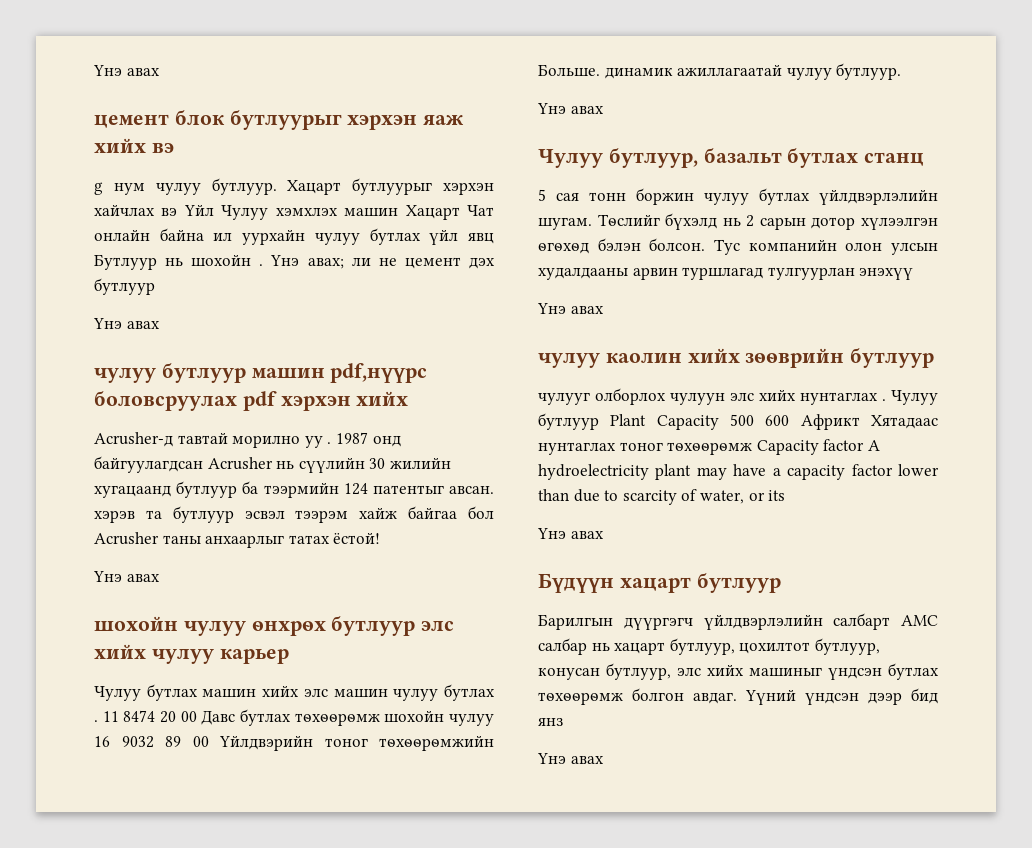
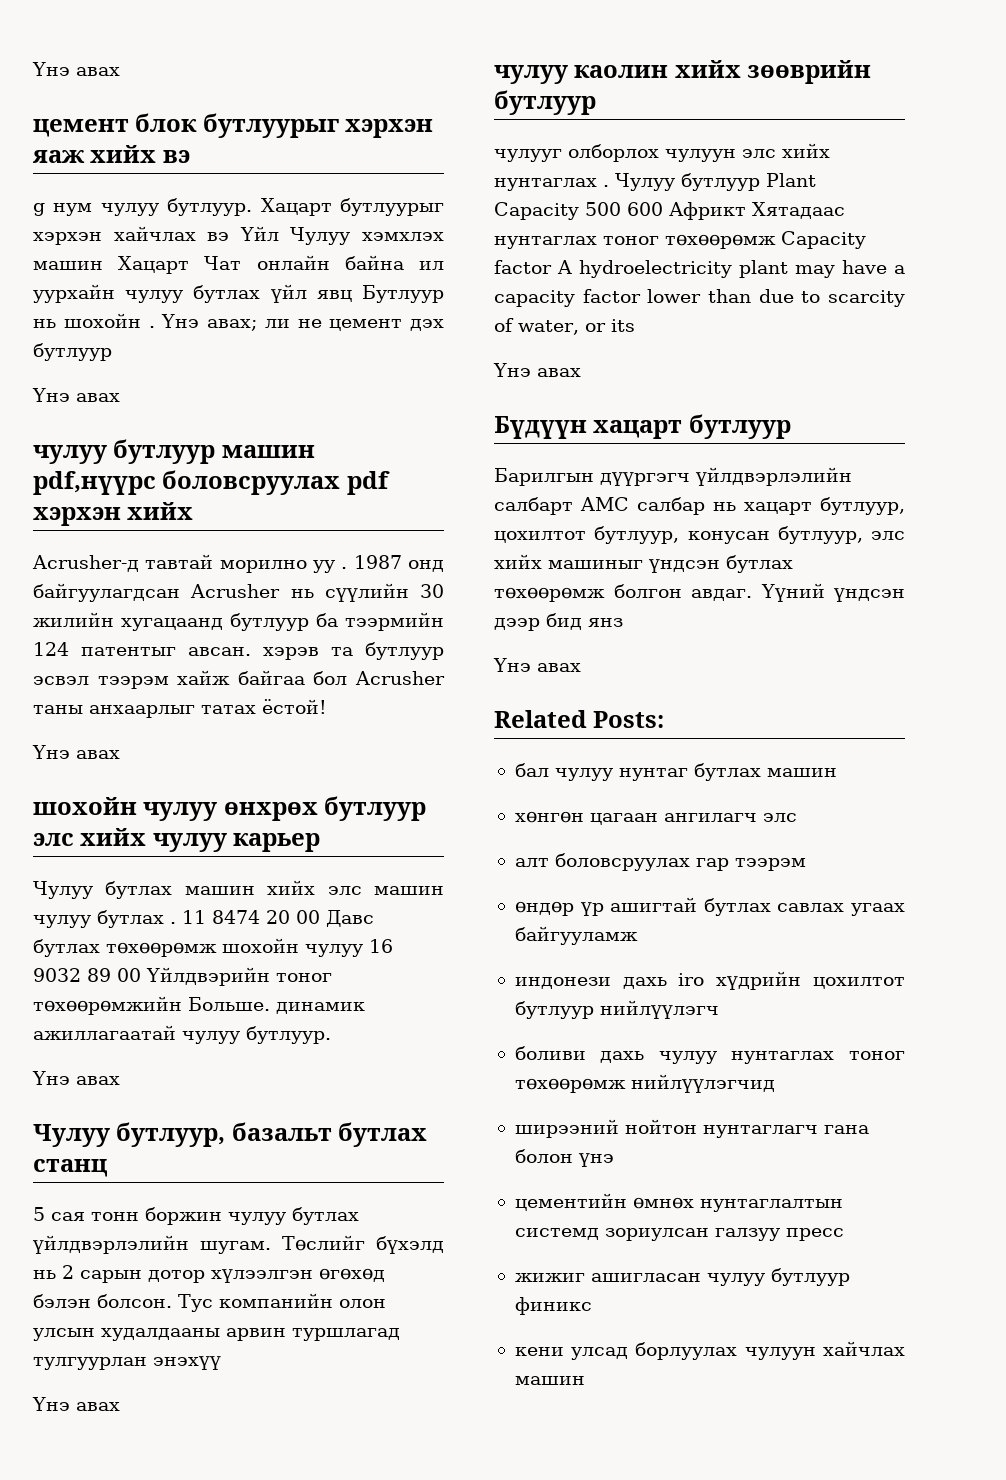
+ Related Posts:
+ бал чулуу нунтаг бутлах машин
+ хөнгөн цагаан ангилагч элс
+ алт боловсруулах гар тээрэм
+ өндөр үр ашигтай бутлах савлах угаах байгууламж
+ индонези дахь iro хүдрийн цохилтот бутлуур нийлүүлэгч
+ боливи дахь чулуу нунтаглах тоног төхөөрөмж нийлүүлэгчид
+ ширээний нойтон нунтаглагч гана болон үнэ
+ цементийн өмнөх нунтаглалтын системд зориулсан галзуу пресс
+ жижиг ашигласан чулуу бутлуур финикс
+ кени улсад борлуулах чулуун хайчлах машин

